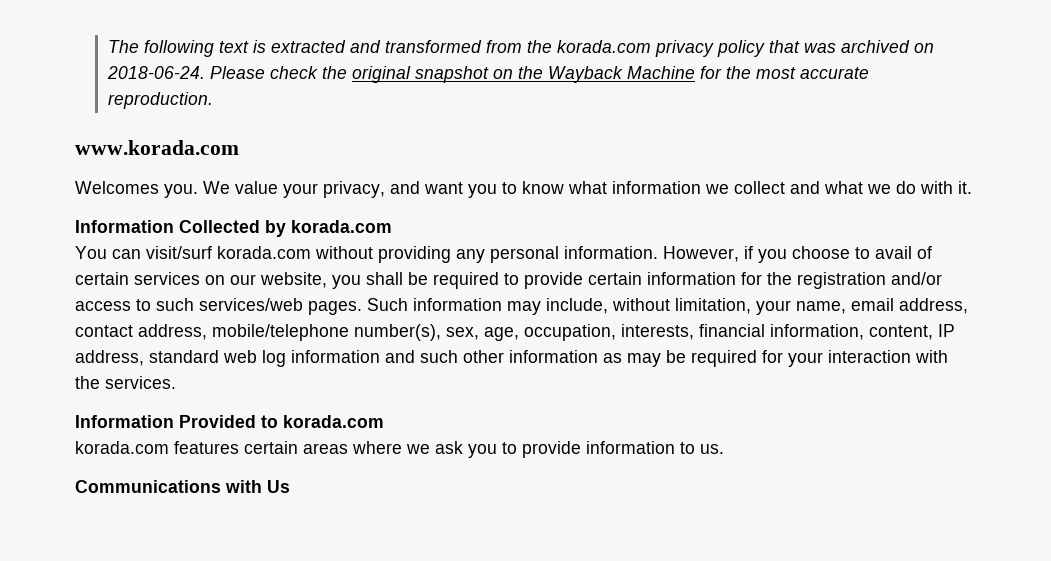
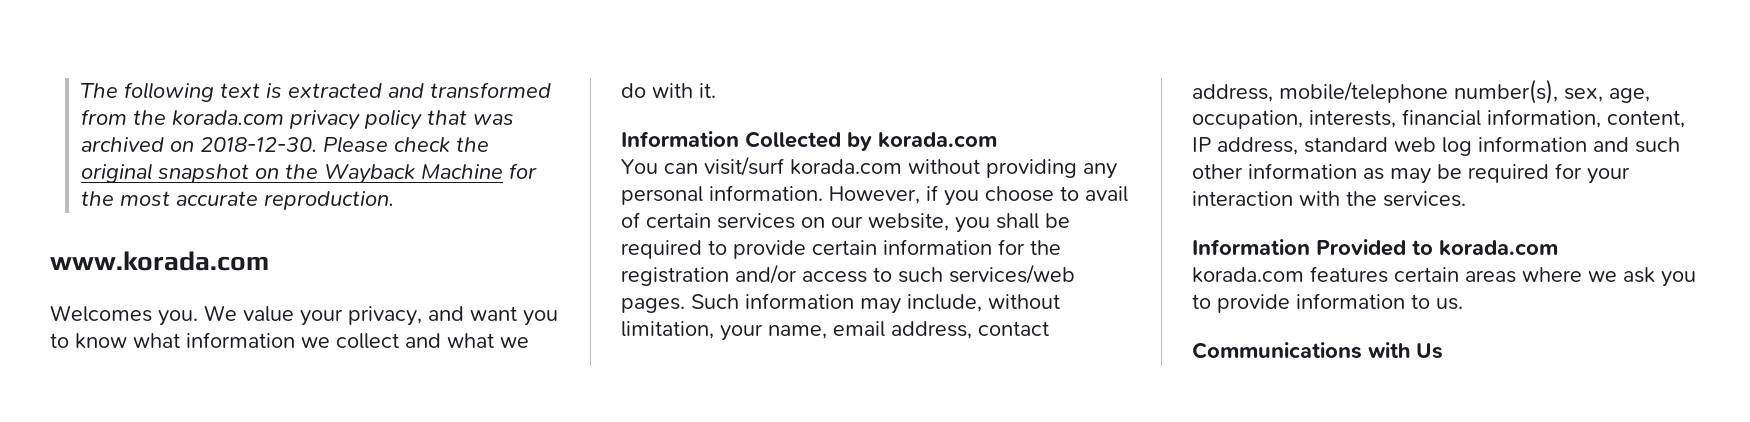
- The following text is extracted and transformed from the korada.com privacy policy that was archived on 2018-06-24.
+ The following text is extracted and transformed from the korada.com privacy policy that was archived on 2018-12-30.

